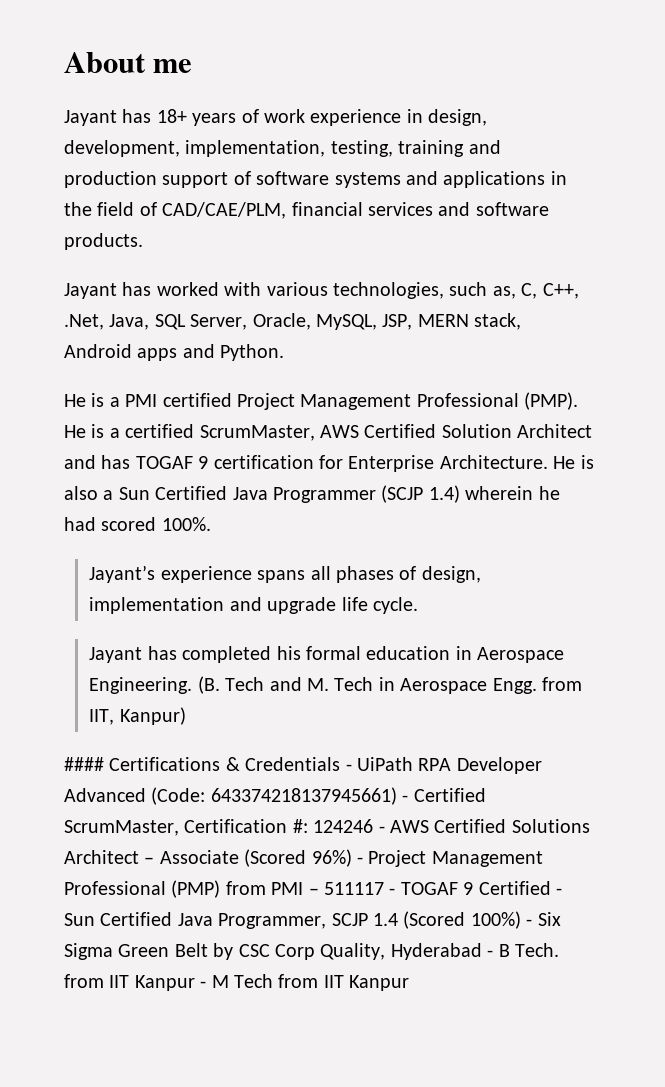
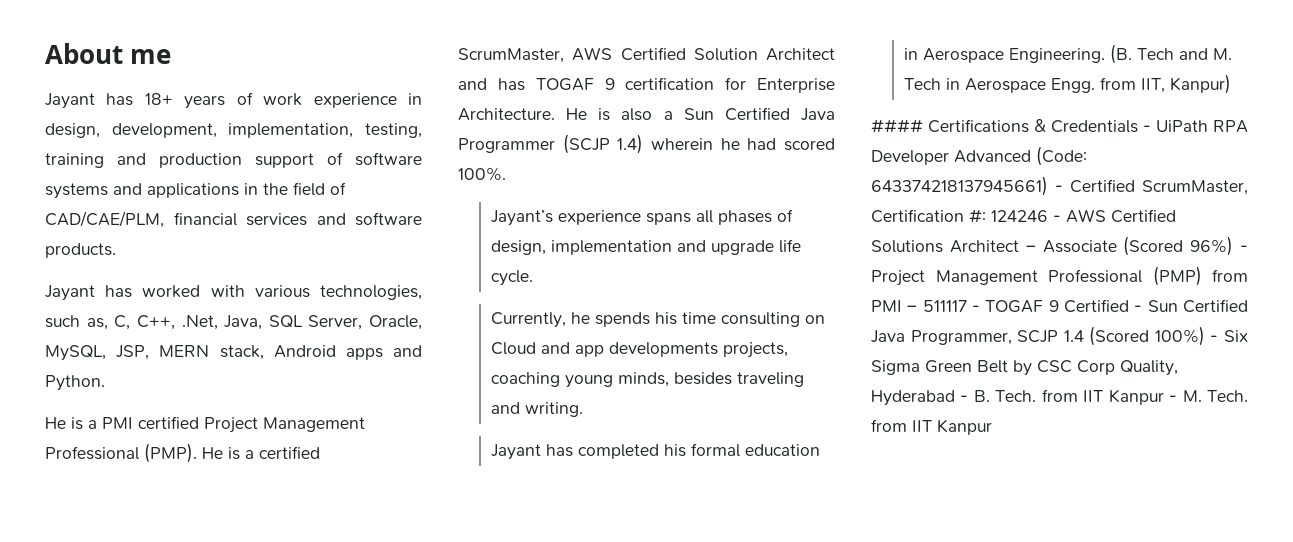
+ Currently, he spends his time consulting on Cloud and app developments projects, coaching young minds, besides traveling and writing.
- 124246 - AWS Certified Solutions Architect – Associate (Scored 96%) - Project Management Professional (PMP) from PMI – 511117 - TOGAF 9 Certified - Sun Certified Java Programmer, SCJP 1.4 (Scored 100%) - Six Sigma Green Belt by CSC Corp Quality, Hyderabad - B Tech. from IIT Kanpur - M Tech from IIT Kanpur
+ 124246 - AWS Certified Solutions Architect – Associate (Scored 96%) - Project Management Professional (PMP) from PMI – 511117 - TOGAF 9 Certified - Sun Certified Java Programmer, SCJP 1.4 (Scored 100%) - Six Sigma Green Belt by CSC Corp Quality, Hyderabad - B. Tech. from IIT Kanpur - M. Tech. from IIT Kanpur

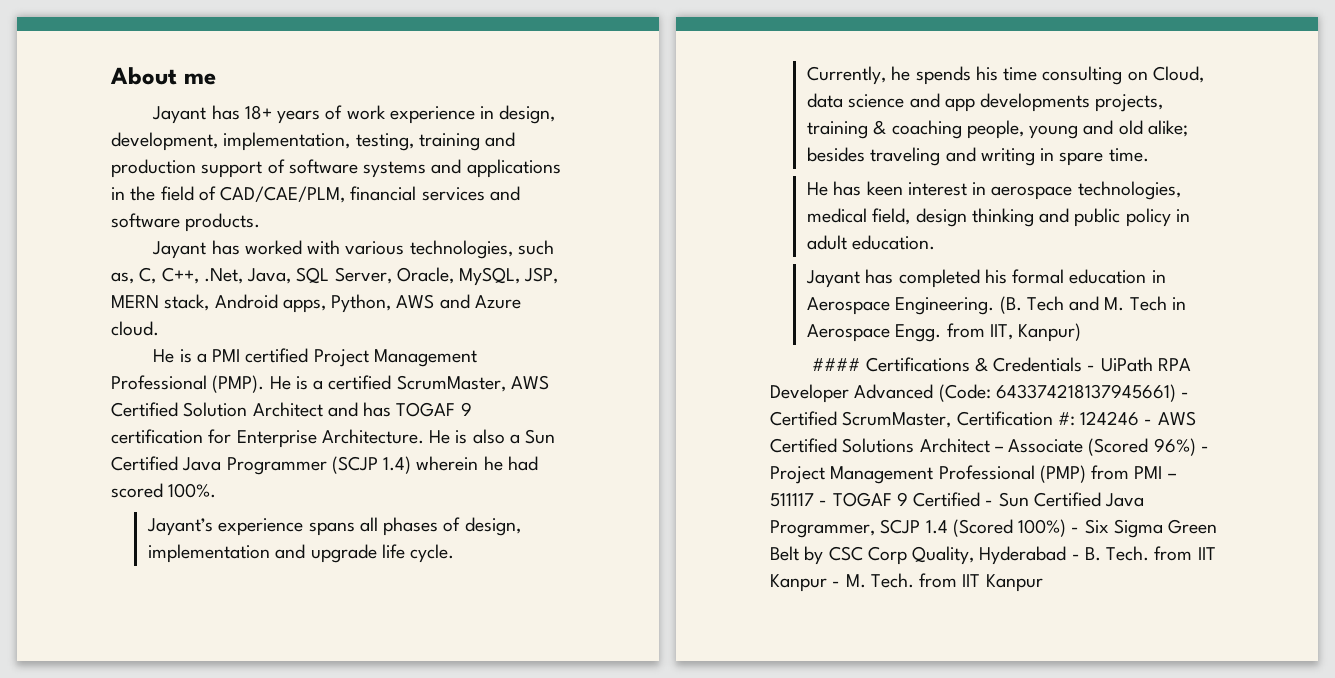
- Jayant has worked with various technologies, such as, C, C++, .Net, Java, SQL Server, Oracle, MySQL, JSP, MERN stack, Android apps and Python.
+ Jayant has worked with various technologies, such as, C, C++, .Net, Java, SQL Server, Oracle, MySQL, JSP, MERN stack, Android apps, Python, AWS and Azure cloud.
- Currently, he spends his time consulting on Cloud and app developments projects, coaching young minds, besides traveling and writing.
+ Currently, he spends his time consulting on Cloud, data science and app developments projects, training & coaching people, young and old alike; besides traveling and writing in spare time.
+ He has keen interest in aerospace technologies, medical field, design thinking and public policy in adult education.

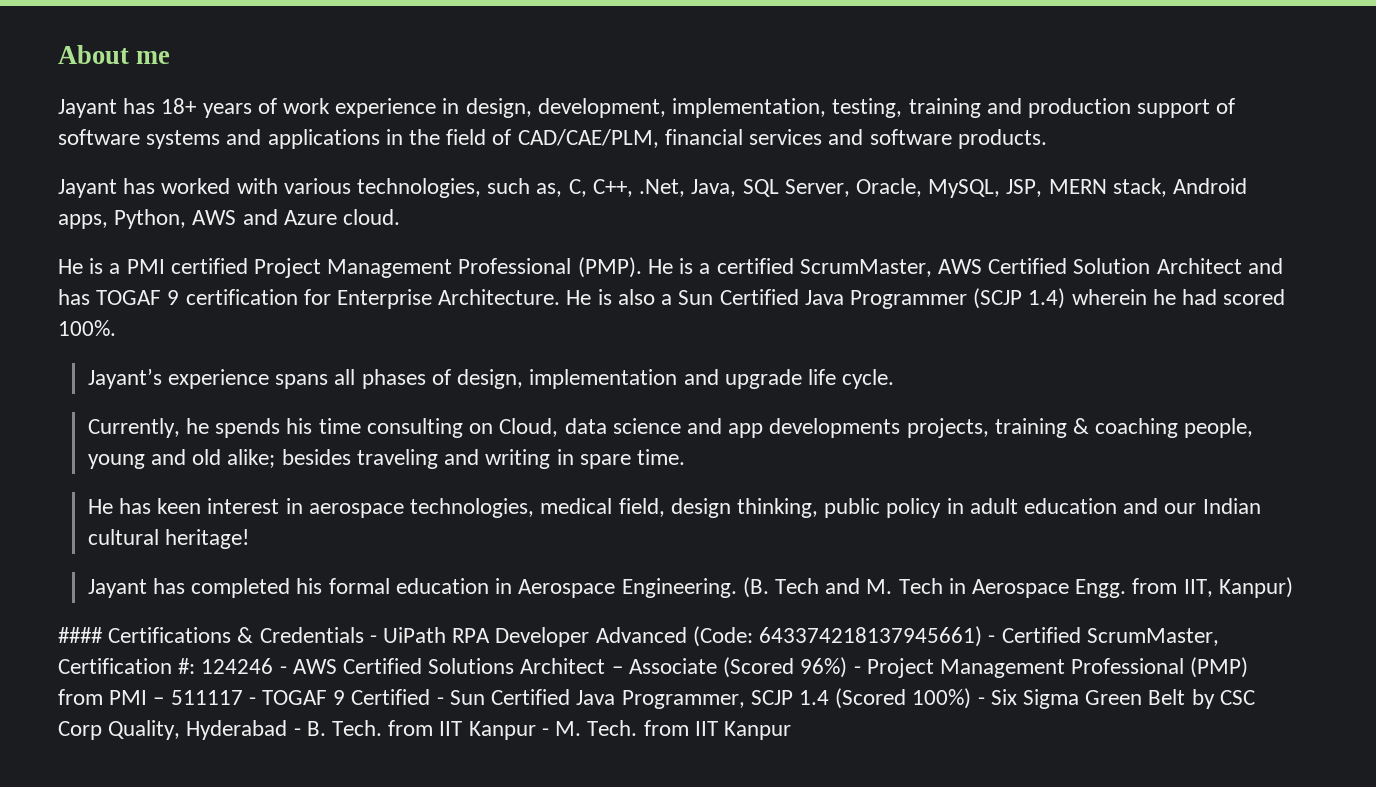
- He has keen interest in aerospace technologies, medical field, design thinking and public policy in adult education.
+ He has keen interest in aerospace technologies, medical field, design thinking, public policy in adult education and our Indian cultural heritage!

